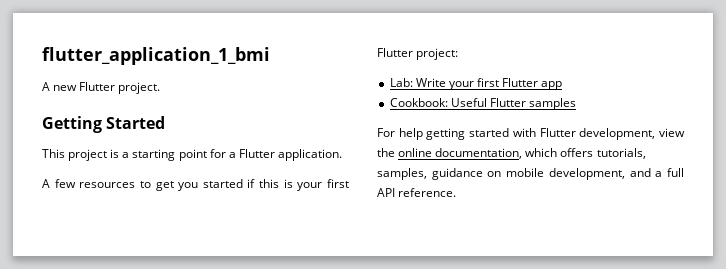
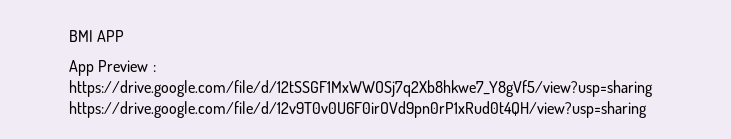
- flutter_application_1_bmi
- A new Flutter project.
- Getting Started
- This project is a starting point for a Flutter application.
- A few resources to get you started if this is your first Flutter project:
- Lab: Write your first Flutter app
- Cookbook: Useful Flutter samples
- For help getting started with Flutter development, view the online documentation, which offers tutorials, samples, guidance on mobile development, and a full API reference.
+ BMI APP
+ App Preview : https://drive.google.com/file/d/12tSSGF1MxWWOSj7q2Xb8hkwe7_Y8gVf5/view?usp=sharing https://drive.google.com/file/d/12v9T0v0U6F0irOVd9pn0rP1xRud0t4QH/view?usp=sharing

